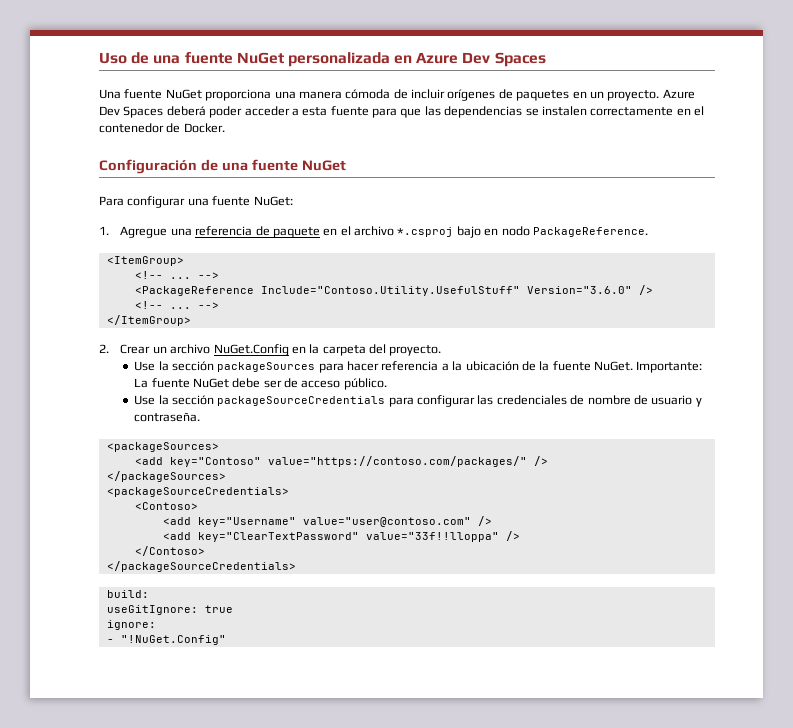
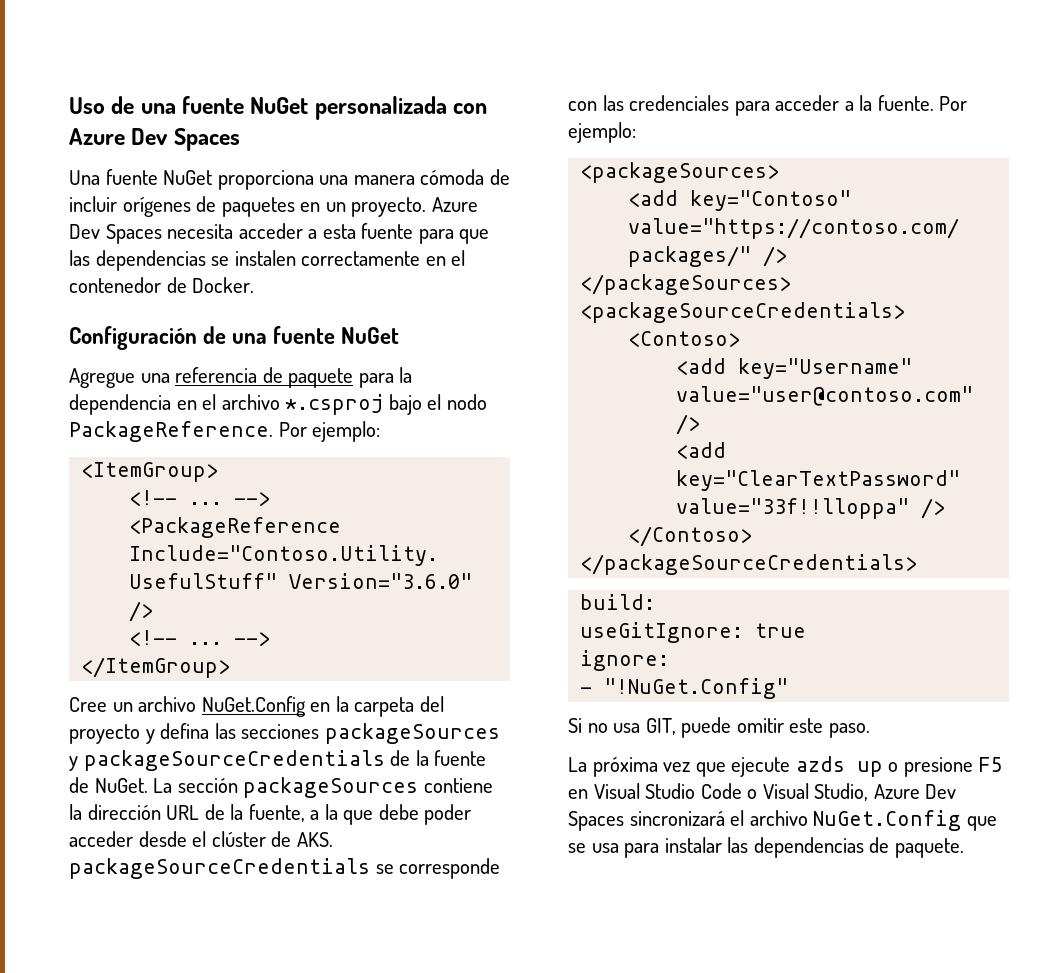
- Uso de una fuente NuGet personalizada en Azure Dev Spaces
+ Uso de una fuente NuGet personalizada con Azure Dev Spaces
- Azure Dev Spaces deberá poder acceder a esta fuente para que las dependencias se instalen correctamente en el contenedor de Docker.
+ Azure Dev Spaces necesita acceder a esta fuente para que las dependencias se instalen correctamente en el contenedor de Docker.
- Para configurar una fuente NuGet:
- 1. Agregue una referencia de paquete en el archivo *.csproj bajo en nodo PackageReference.
+ Agregue una referencia de paquete para la dependencia en el archivo *.csproj bajo el nodo PackageReference. Por ejemplo:
- 2. Crear un archivo NuGet.Config en la carpeta del proyecto.
- Use la sección packageSources para hacer referencia a la ubicación de la fuente NuGet. Importante: La fuente NuGet debe ser de acceso público.
- Use la sección packageSourceCredentials para configurar las credenciales de nombre de usuario y contraseña.
+ Cree un archivo NuGet.Config en la carpeta del proyecto y defina las secciones packageSources y packageSourceCredentials de la fuente de NuGet. La sección packageSources contiene la dirección URL de la fuente, a la que debe poder acceder desde el clúster de AKS. packageSourceCredentials se corresponde con las credenciales para acceder a la fuente. Por ejemplo:
+ Si no usa GIT, puede omitir este paso.
+ La próxima vez que ejecute azds up o presione F5 en Visual Studio Code o Visual Studio, Azure Dev Spaces sincronizará el archivo NuGet.Config que se usa para instalar las dependencias de paquete.

